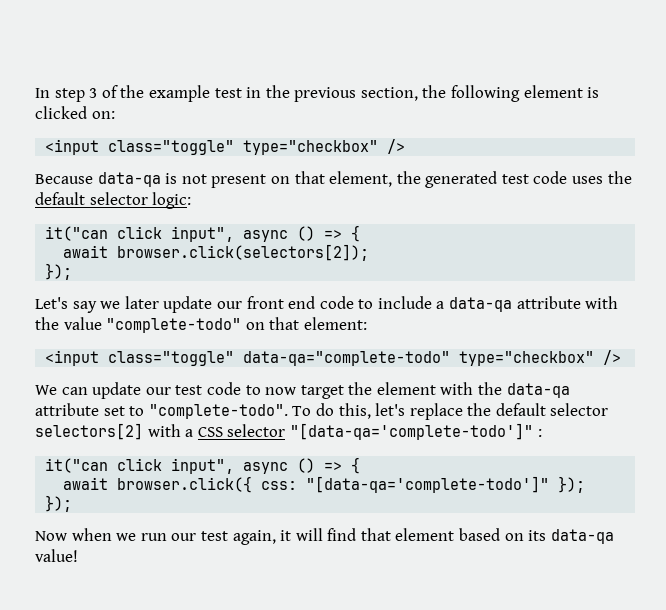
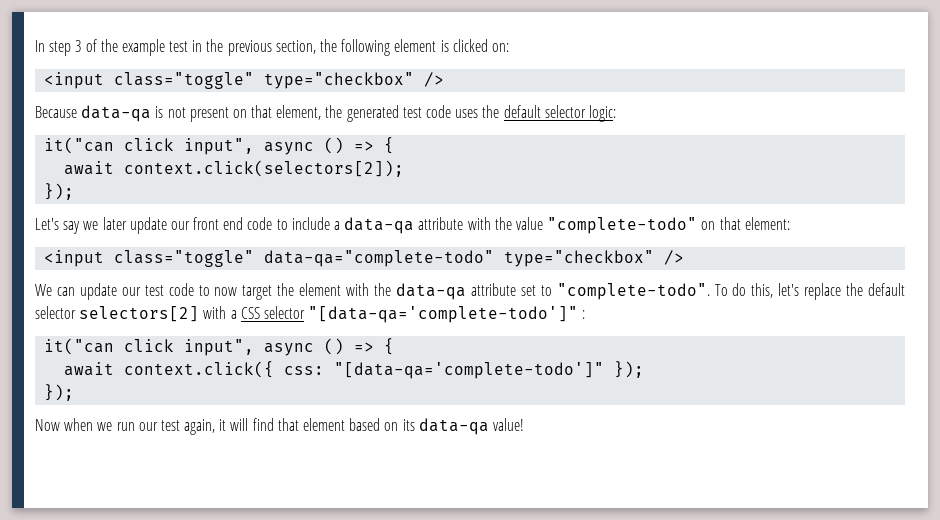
- await browser.click(selectors[2]);
+ await context.click(selectors[2]);
- await browser.click({ css: "[data-qa='complete-todo']" });
+ await context.click({ css: "[data-qa='complete-todo']" });

